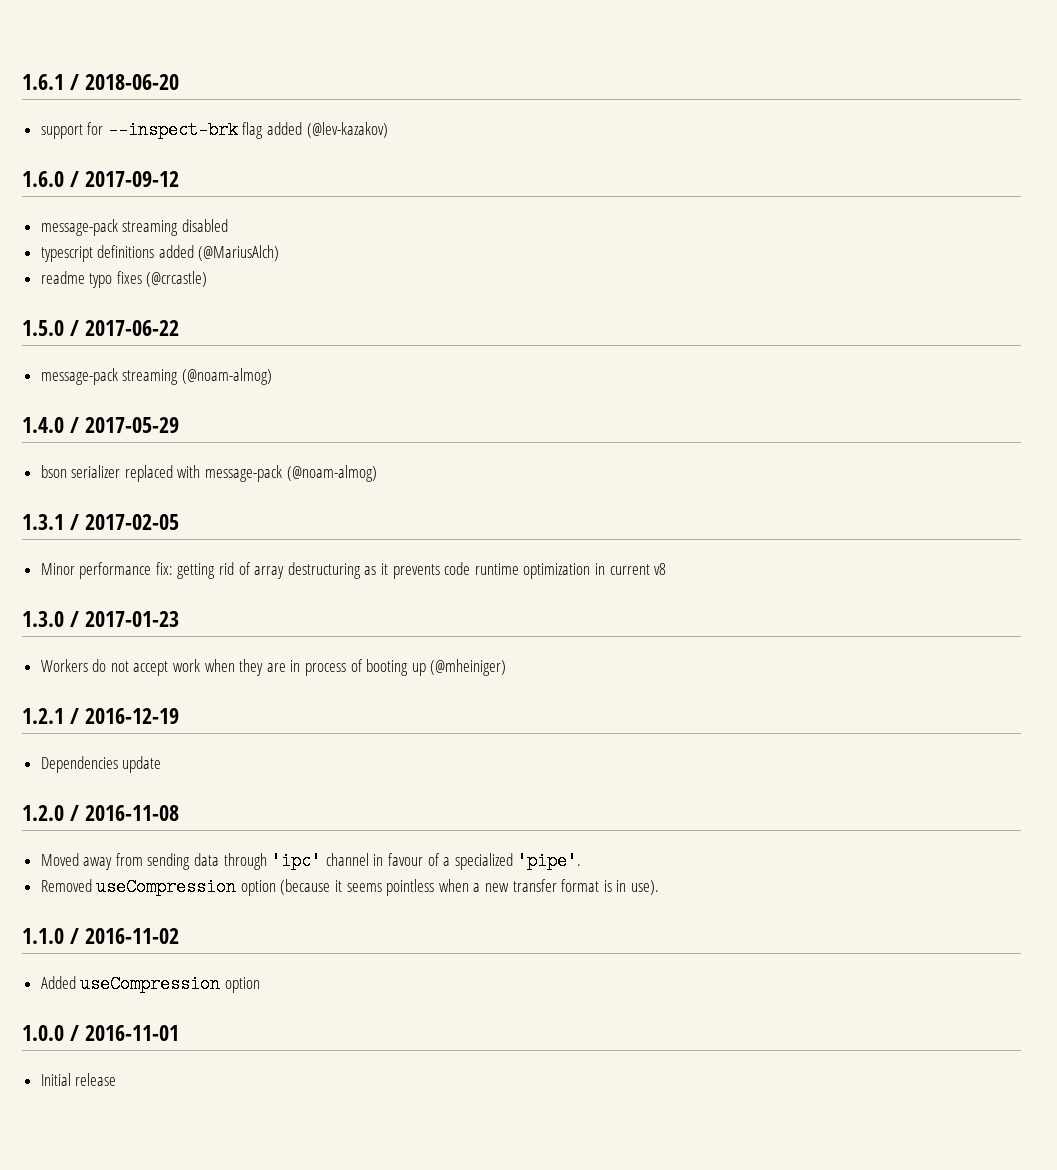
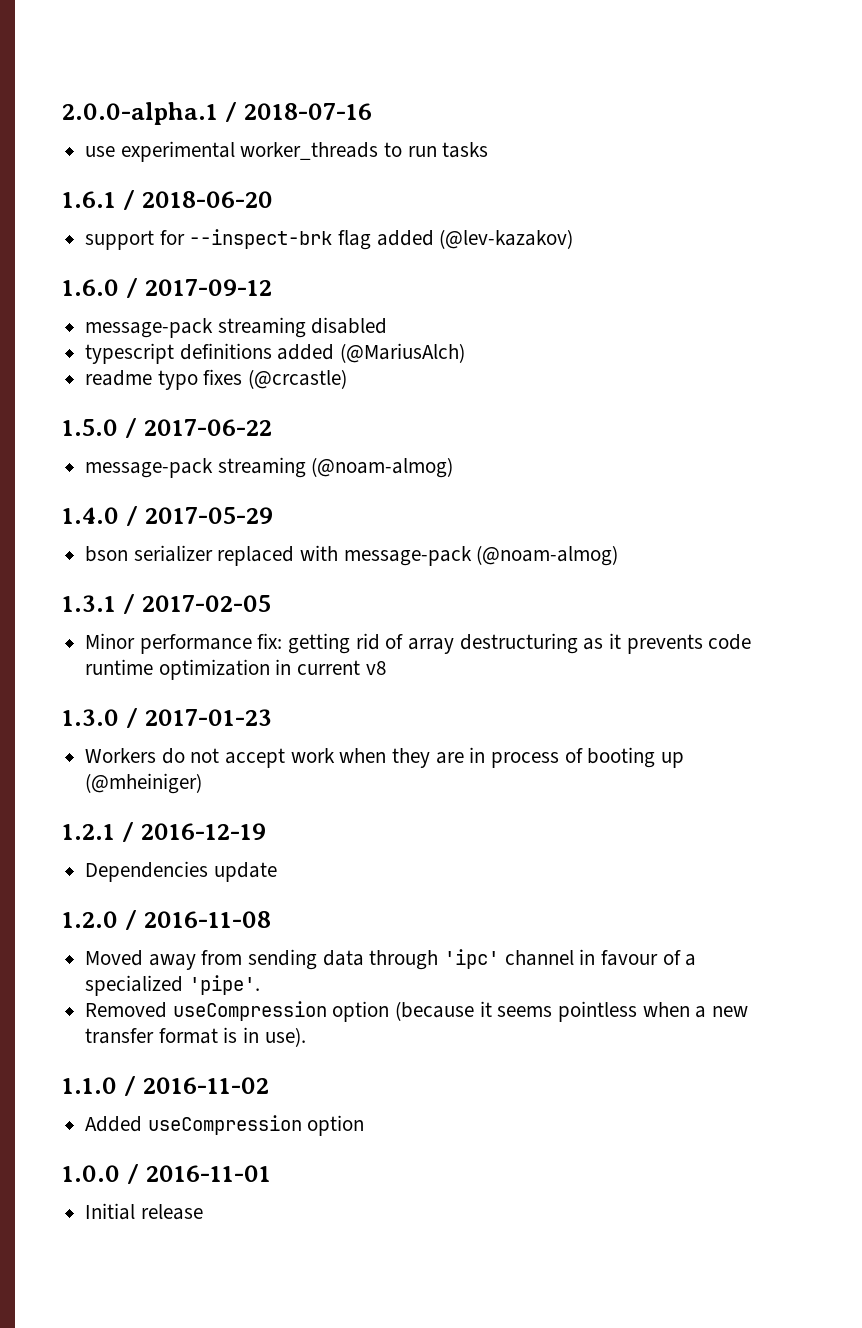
+ 2.0.0-alpha.1 / 2018-07-16
+ use experimental worker_threads to run tasks

